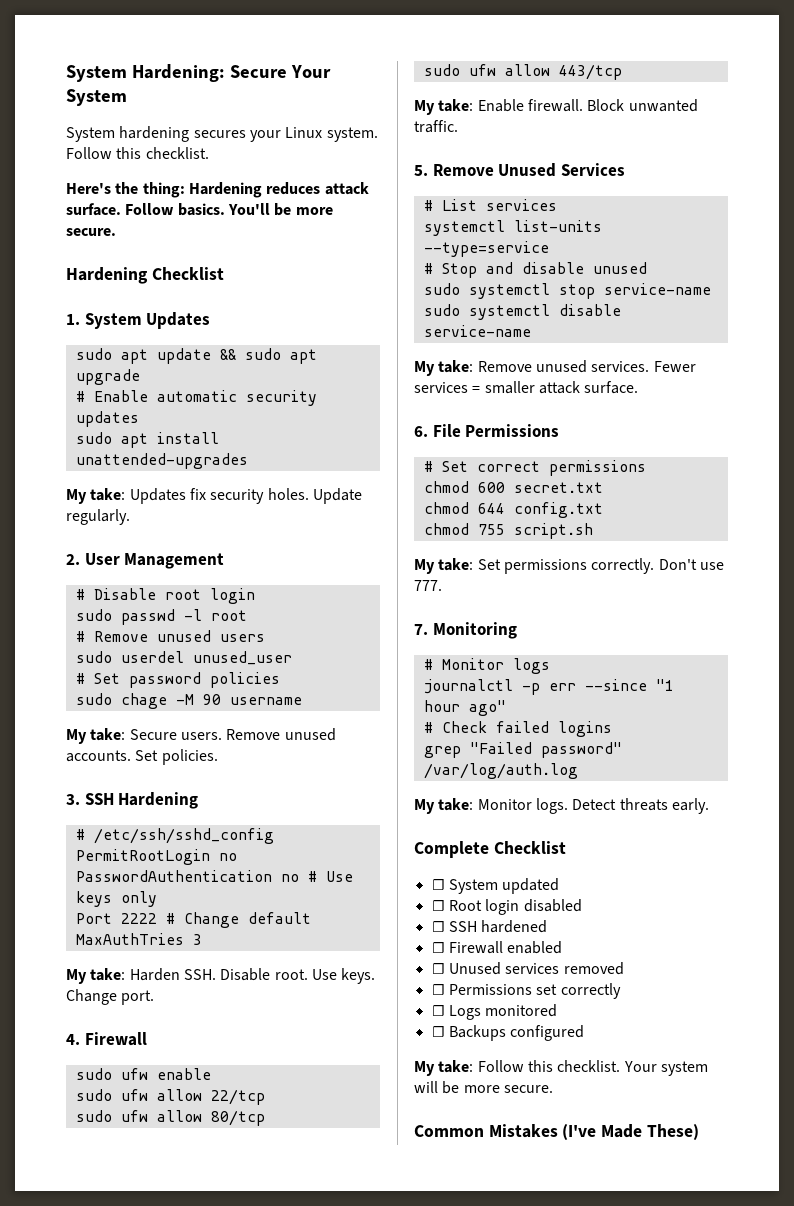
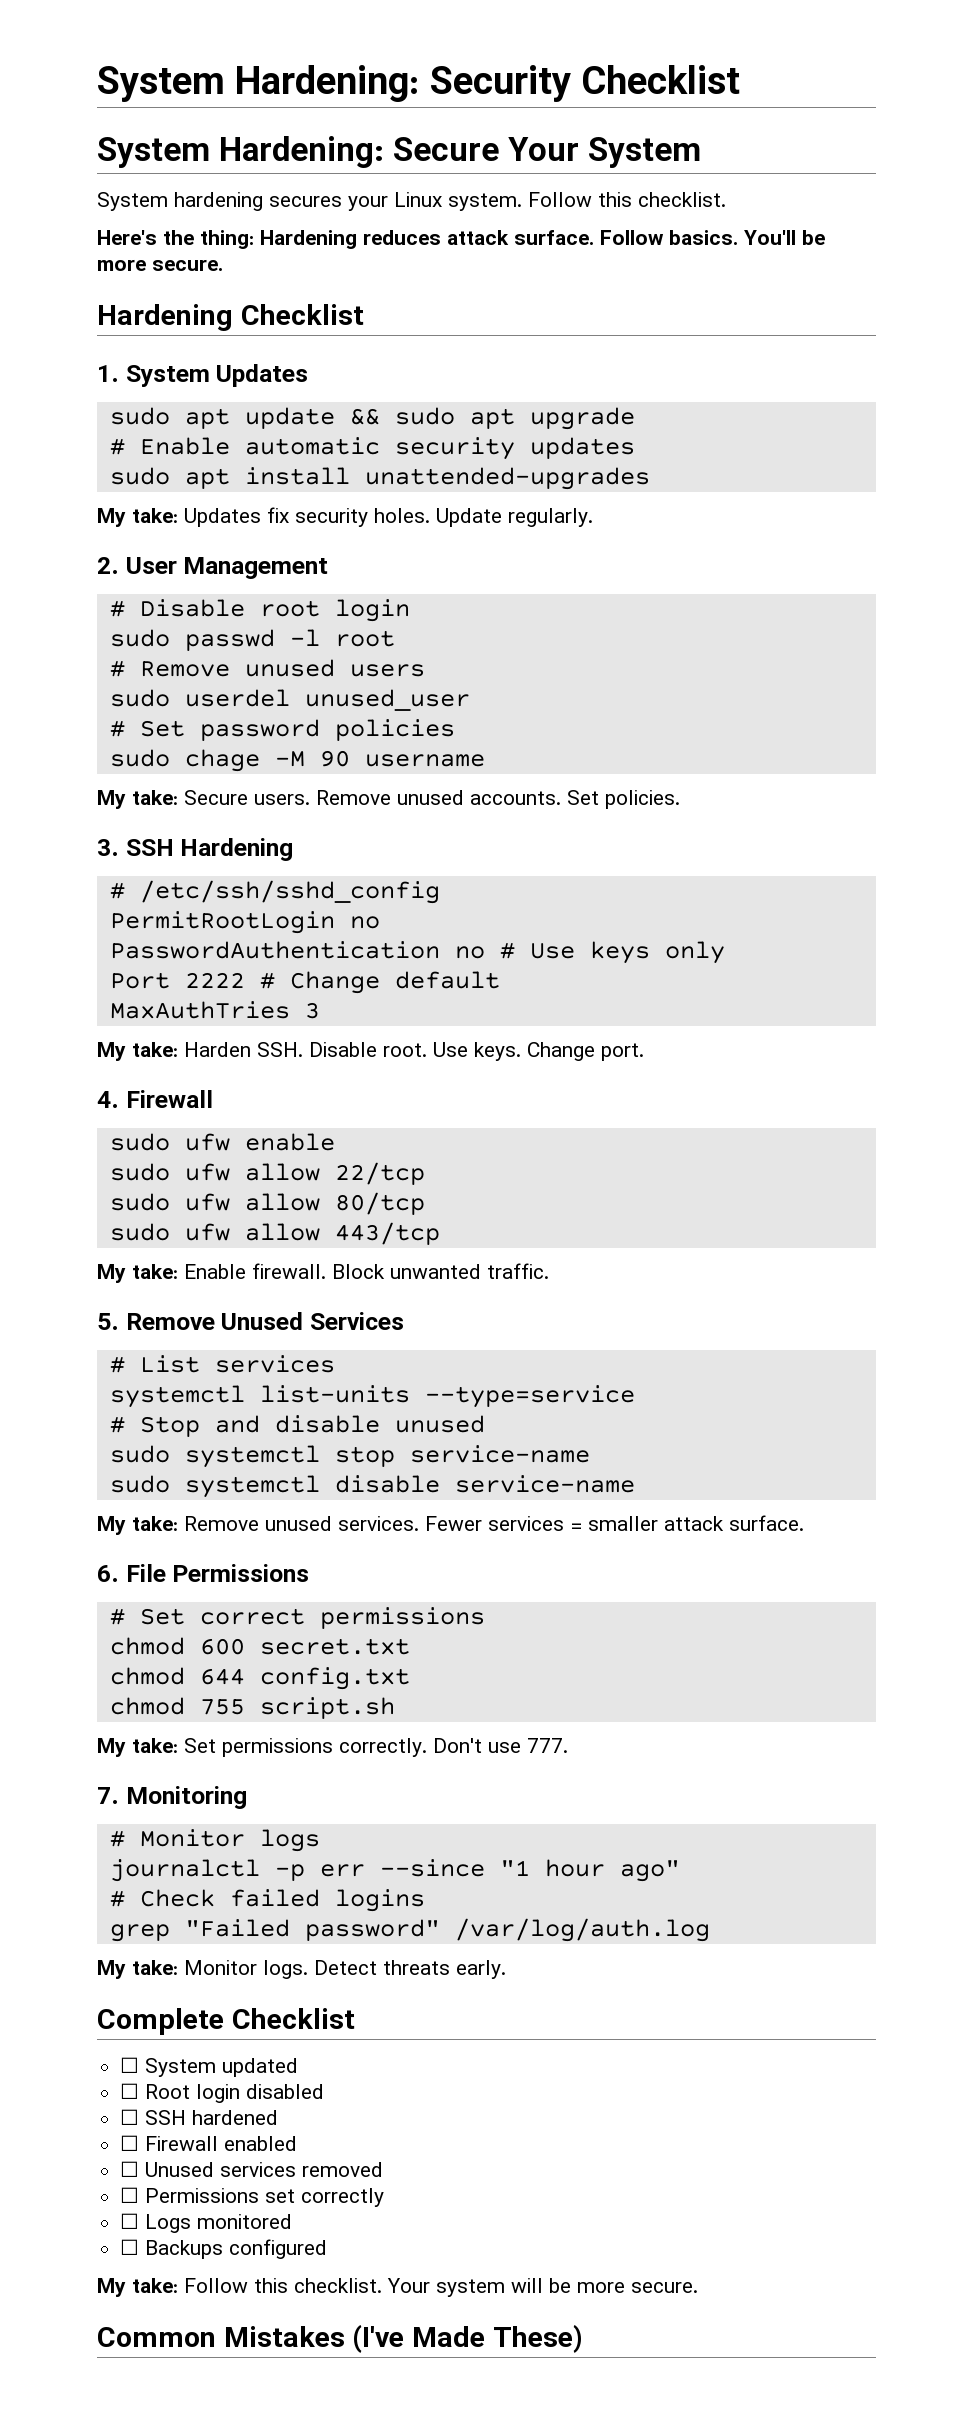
+ System Hardening: Security Checklist

